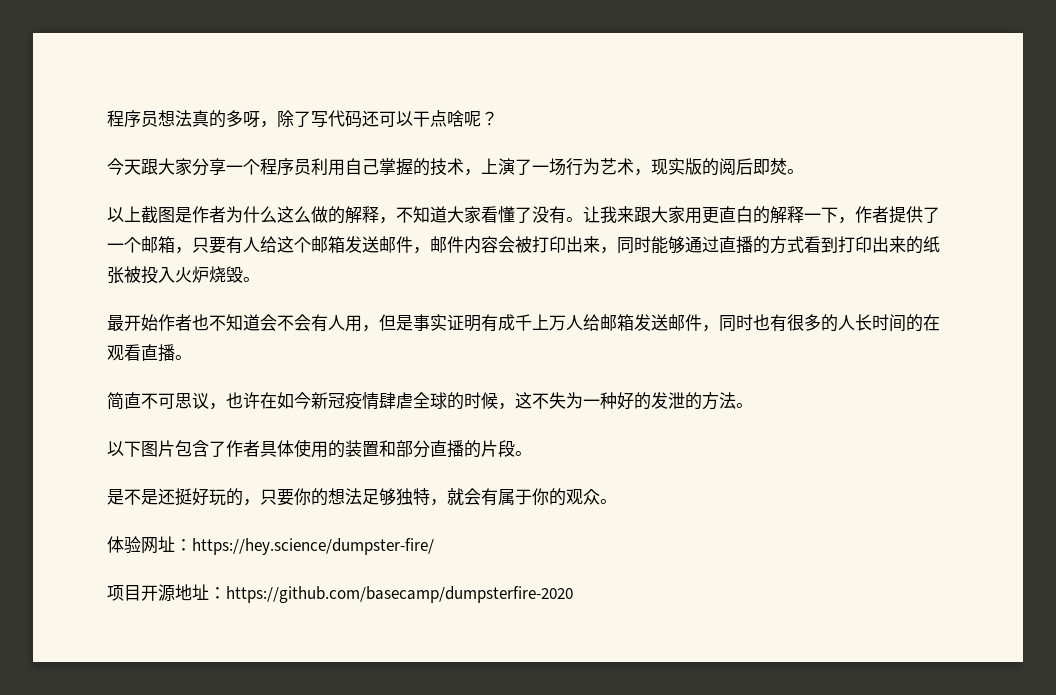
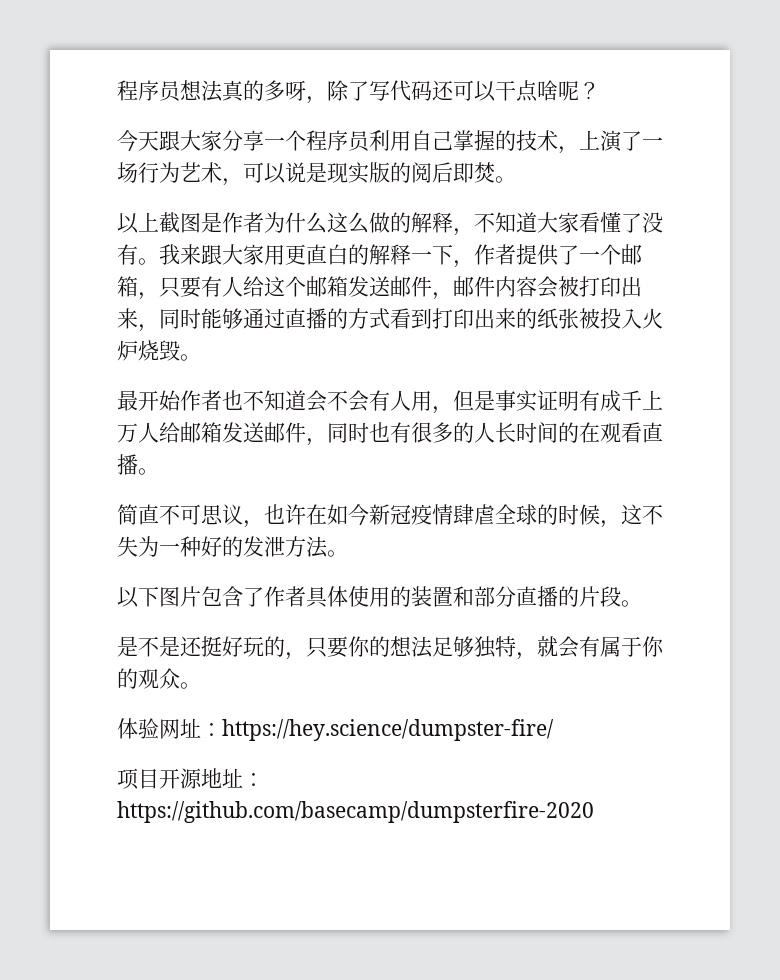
- 今天跟大家分享一个程序员利用自己掌握的技术，上演了一场行为艺术，现实版的阅后即焚。
+ 今天跟大家分享一个程序员利用自己掌握的技术，上演了一场行为艺术，可以说是现实版的阅后即焚。
- 让我来跟大家用更直白的解释一下，作者提供了一个邮箱，只要有人给这个邮箱发送邮件，邮件内容会被打印出来，同时能够通过直播的方式看到打印出来的纸张被投入火炉烧毁。
+ 我来跟大家用更直白的解释一下，作者提供了一个邮箱，只要有人给这个邮箱发送邮件，邮件内容会被打印出来，同时能够通过直播的方式看到打印出来的纸张被投入火炉烧毁。
- 简直不可思议，也许在如今新冠疫情肆虐全球的时候，这不失为一种好的发泄的方法。
+ 简直不可思议，也许在如今新冠疫情肆虐全球的时候，这不失为一种好的发泄方法。

